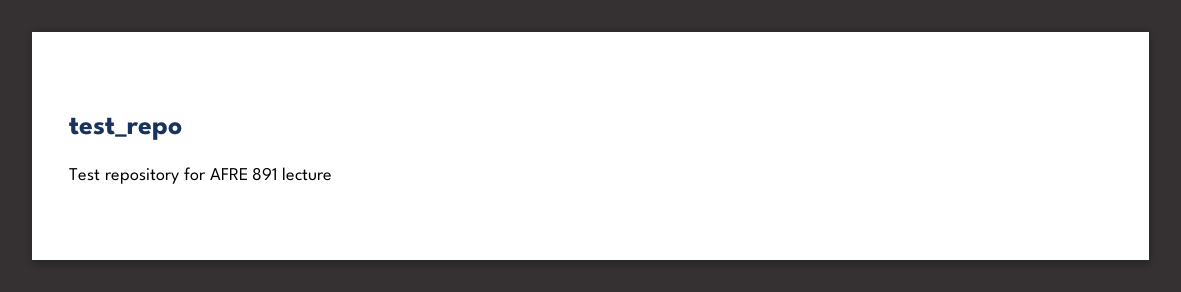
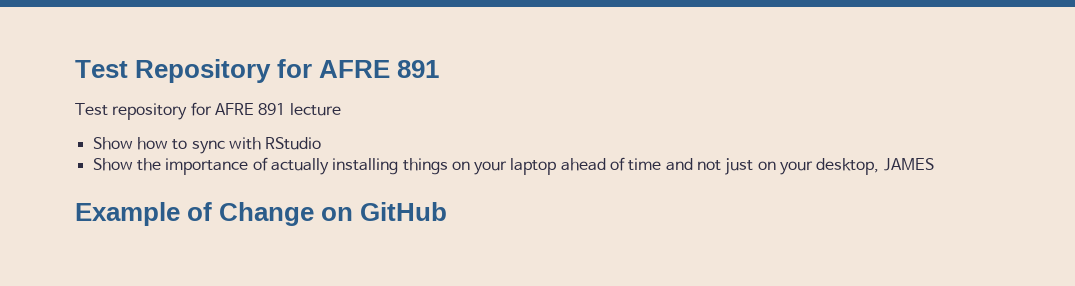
- test_repo
+ Test Repository for AFRE 891
+ Show how to sync with RStudio
+ Show the importance of actually installing things on your laptop ahead of time and not just on your desktop, JAMES
+ Example of Change on GitHub

